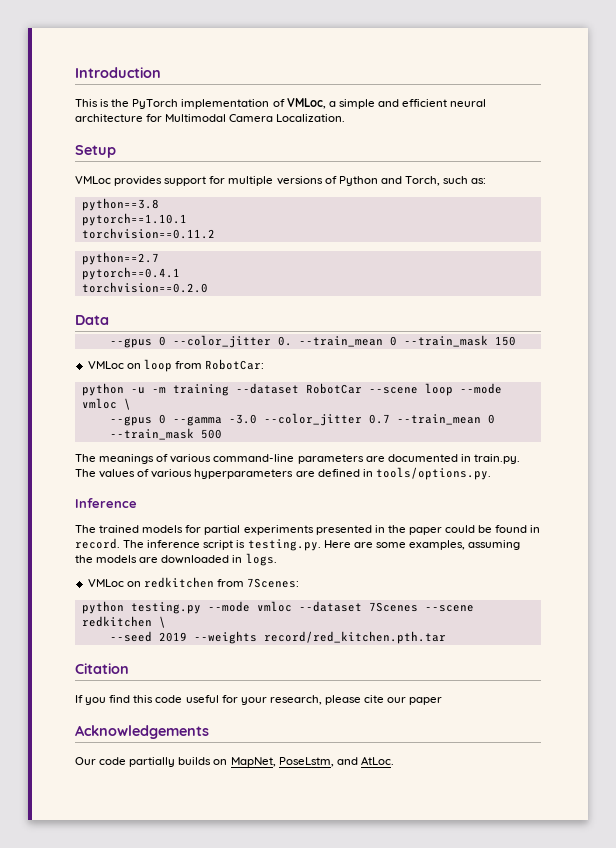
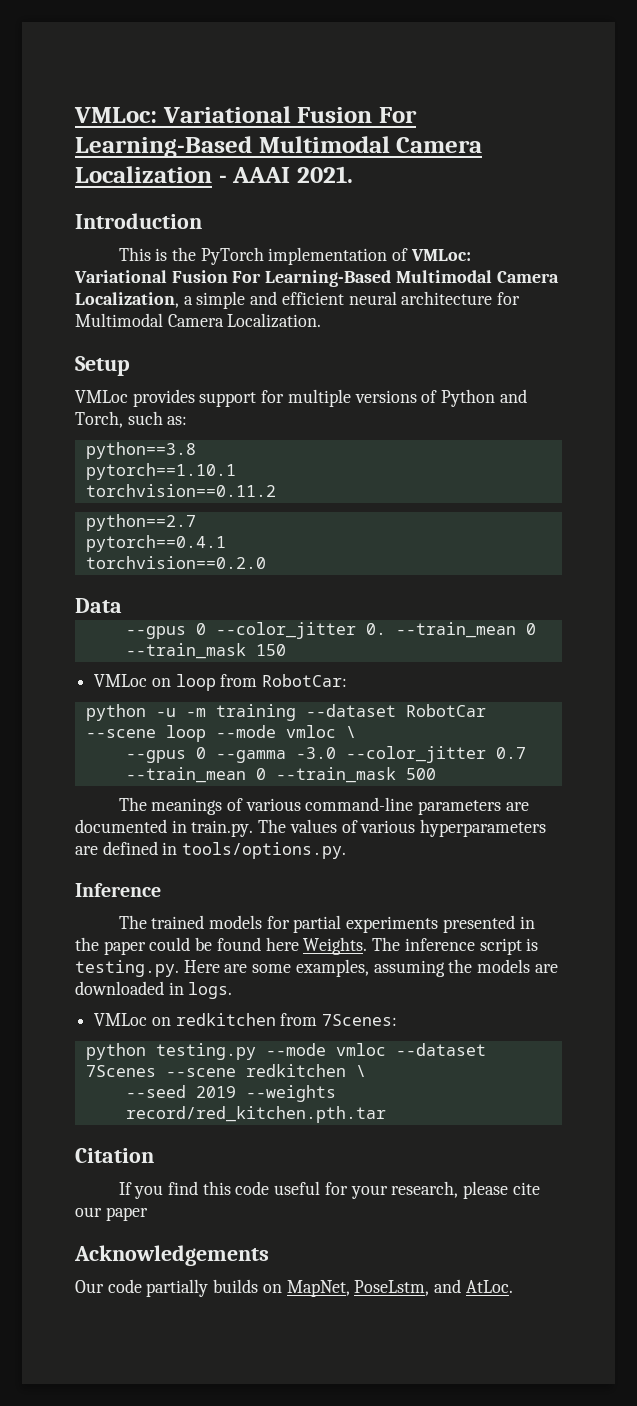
+ VMLoc: Variational Fusion For Learning-Based Multimodal Camera Localization - AAAI 2021.
- This is the PyTorch implementation of VMLoc, a simple and efficient neural architecture for Multimodal Camera Localization.
+ This is the PyTorch implementation of VMLoc: Variational Fusion For Learning-Based Multimodal Camera Localization, a simple and efficient neural architecture for Multimodal Camera Localization.
- The trained models for partial experiments presented in the paper could be found in record.
+ The trained models for partial experiments presented in the paper could be found here Weights.

